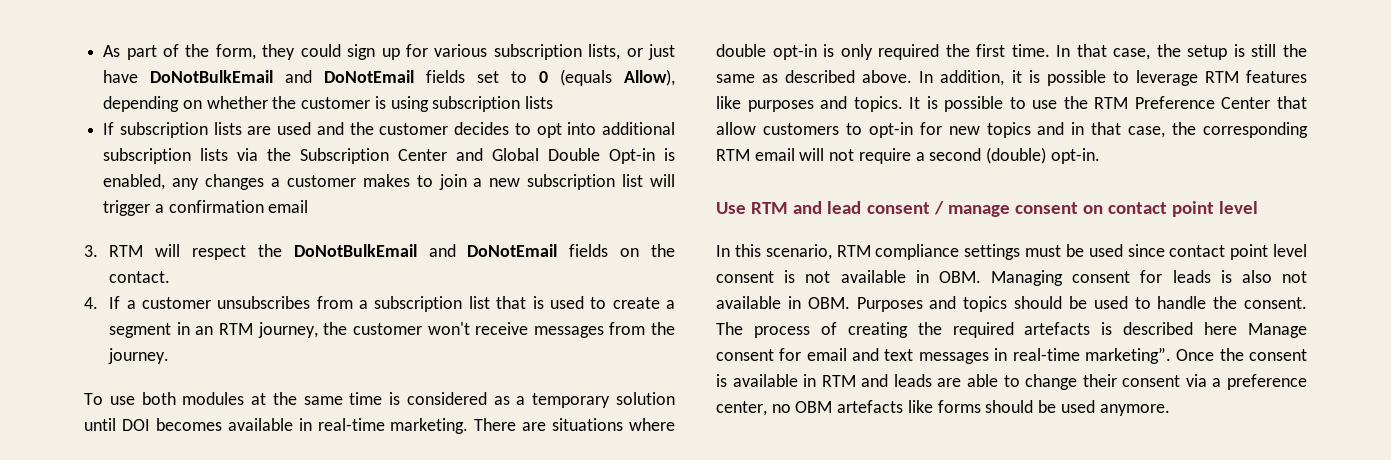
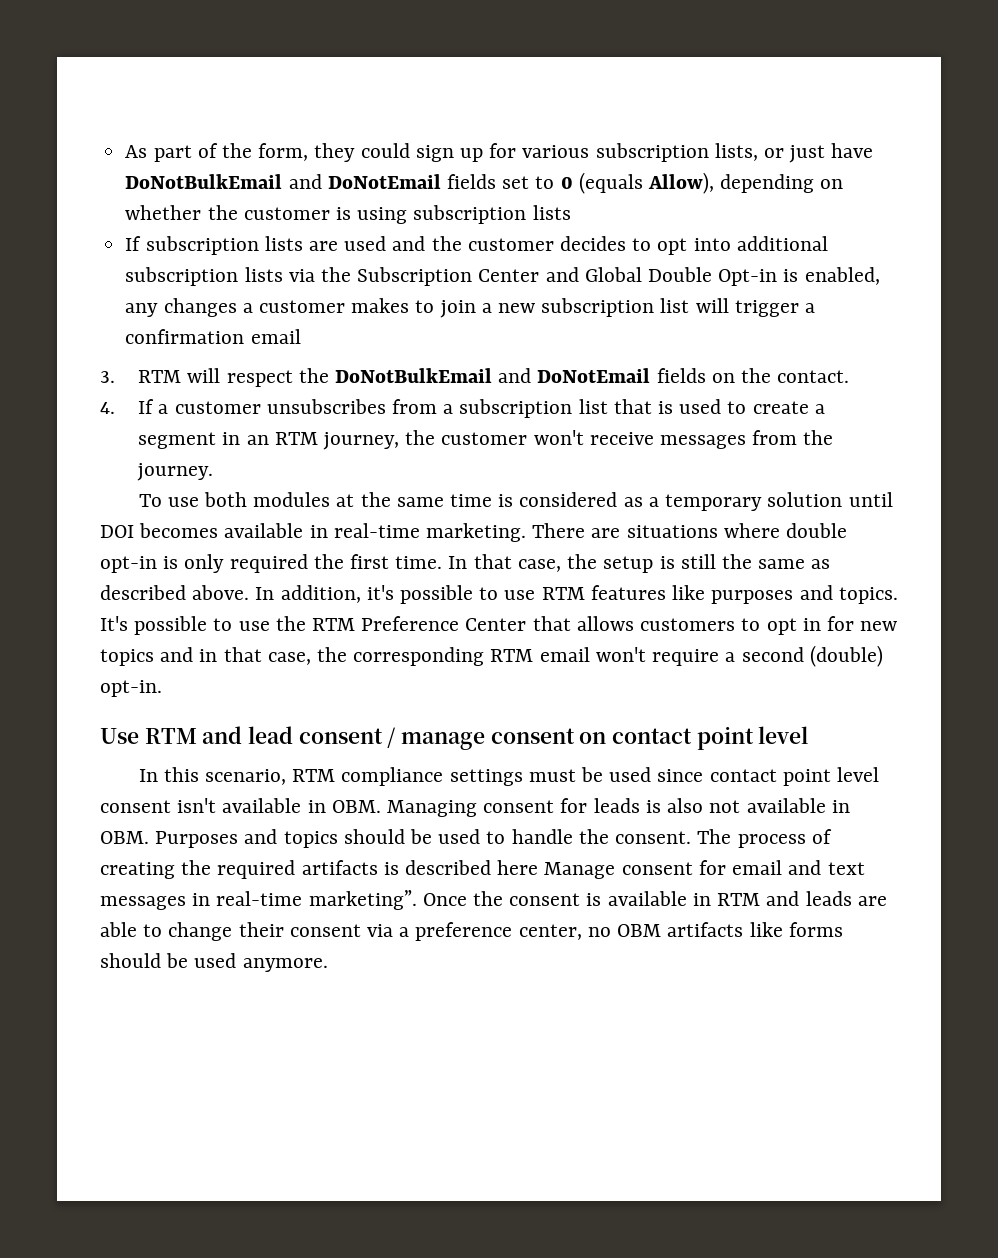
- In addition, it is possible to leverage RTM features like purposes and topics.
+ In addition, it's possible to use RTM features like purposes and topics.
- It is possible to use the RTM Preference Center that allow customers to opt-in for new topics and in that case, the corresponding RTM email will not require a second (double) opt-in.
+ It's possible to use the RTM Preference Center that allows customers to opt in for new topics and in that case, the corresponding RTM email won't require a second (double) opt-in.
- In this scenario, RTM compliance settings must be used since contact point level consent is not available in OBM. Managing consent for leads is also not available in OBM. Purposes and topics should be used to handle the consent.
+ In this scenario, RTM compliance settings must be used since contact point level consent isn't available in OBM. Managing consent for leads is also not available in OBM. Purposes and topics should be used to handle the consent.
- The process of creating the required artefacts is described here Manage consent for email and text messages in real-time marketing”.
+ The process of creating the required artifacts is described here Manage consent for email and text messages in real-time marketing”.
- Once the consent is available in RTM and leads are able to change their consent via a preference center, no OBM artefacts like forms should be used anymore.
+ Once the consent is available in RTM and leads are able to change their consent via a preference center, no OBM artifacts like forms should be used anymore.

